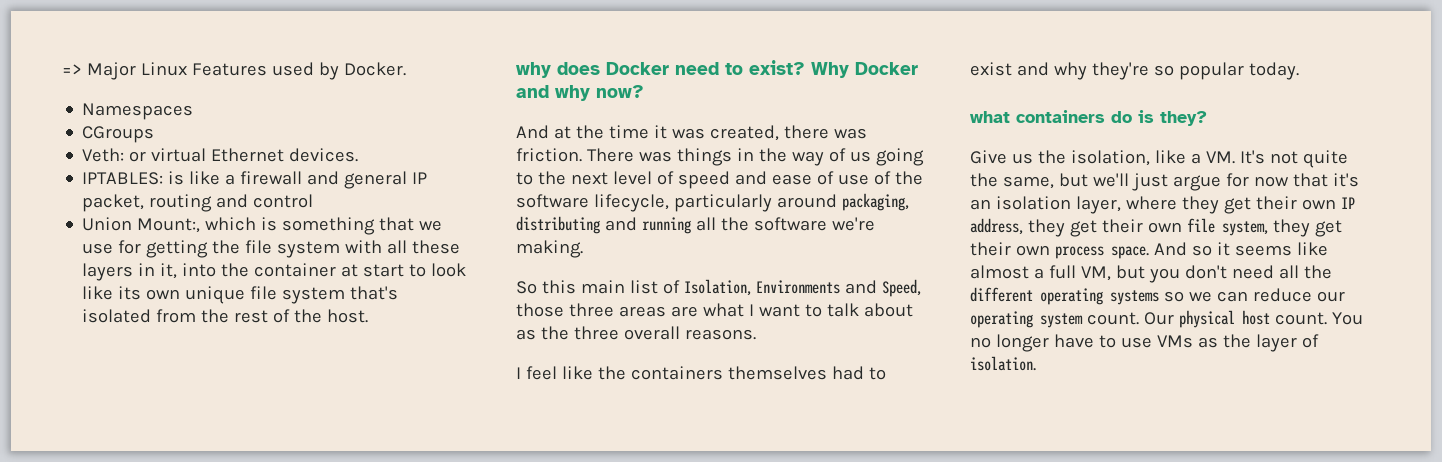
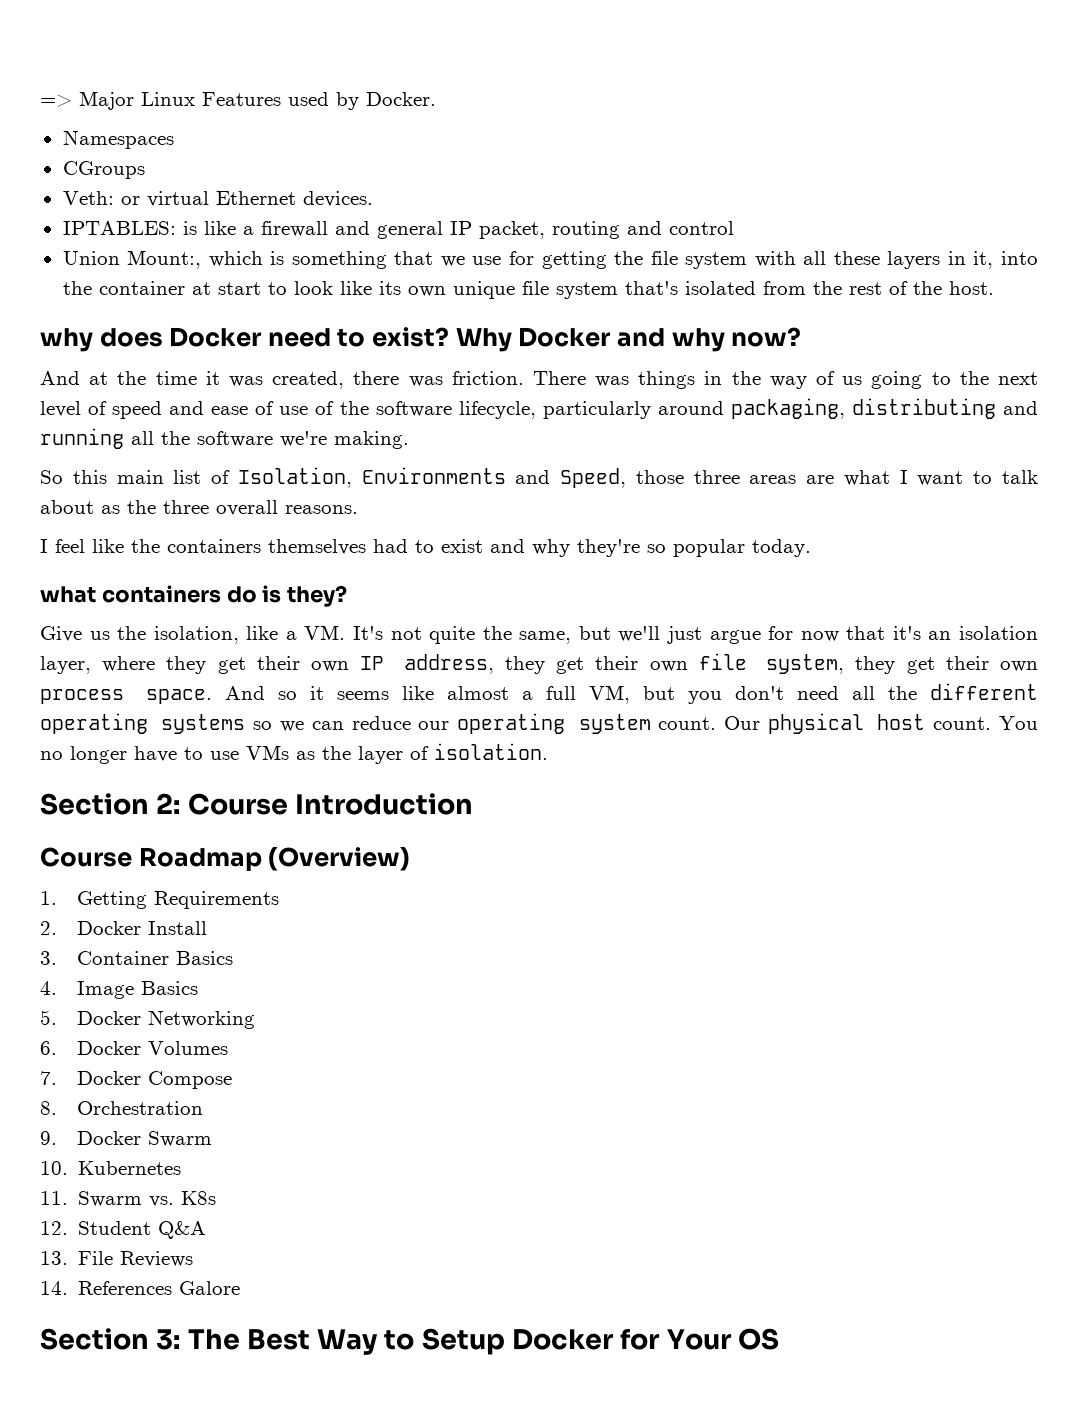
+ Section 2: Course Introduction
+ Course Roadmap (Overview)
+ 1. Getting Requirements
+ 2. Docker Install
+ 3. Container Basics
+ 4. Image Basics
+ 5. Docker Networking
+ 6. Docker Volumes
+ 7. Docker Compose
+ 8. Orchestration
+ 9. Docker Swarm
+ 10. Kubernetes
+ 11. Swarm vs. K8s
+ 12. Student Q&A
+ 13. File Reviews
+ 14. References Galore
+ Section 3: The Best Way to Setup Docker for Your OS

